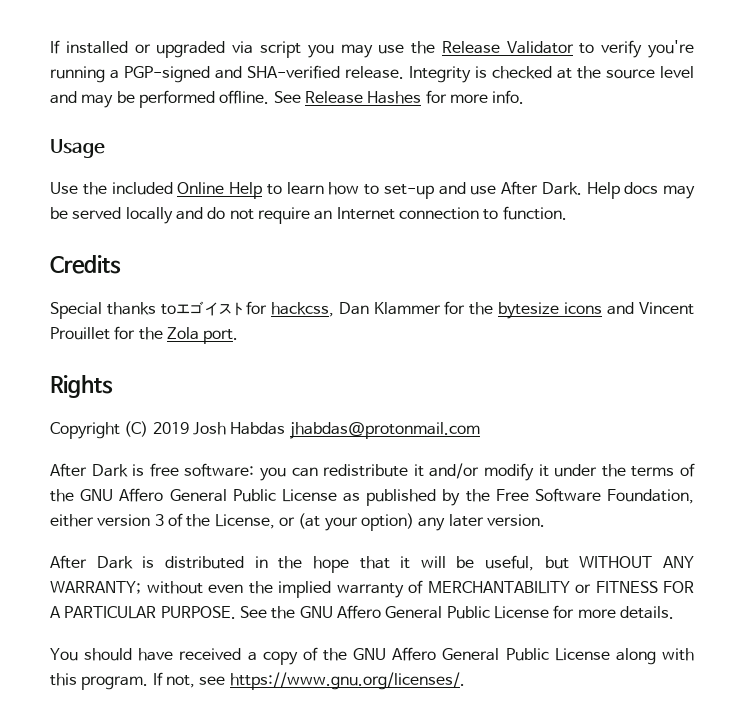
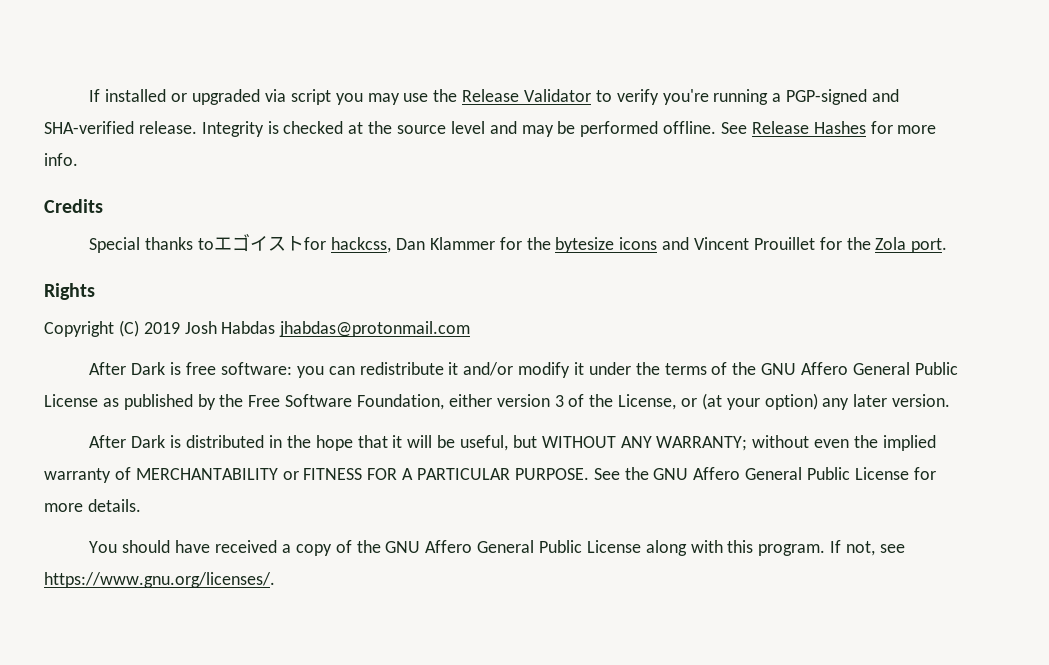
- Usage
- Use the included Online Help to learn how to set-up and use After Dark. Help docs may be served locally and do not require an Internet connection to function.

